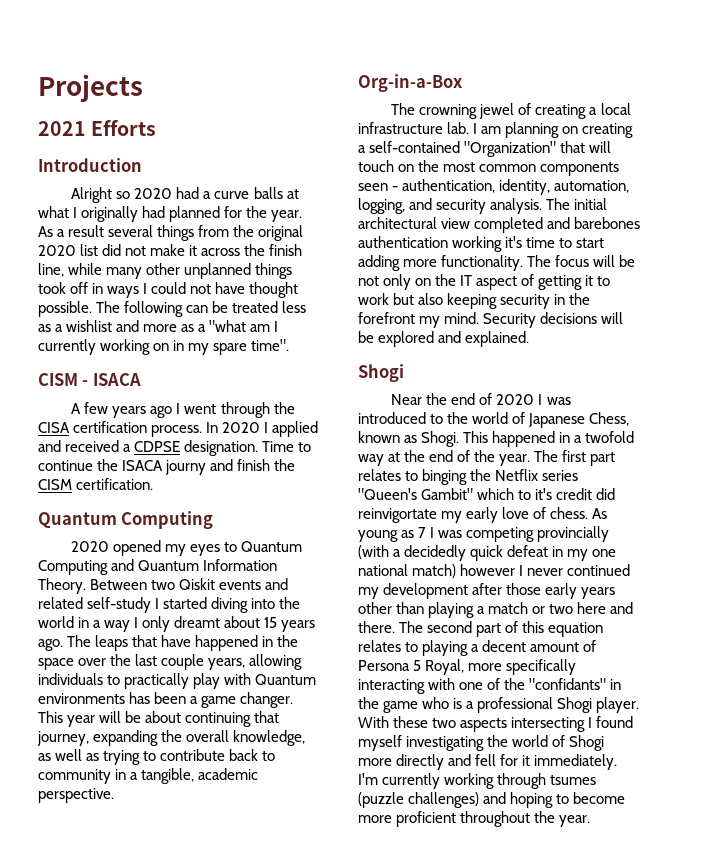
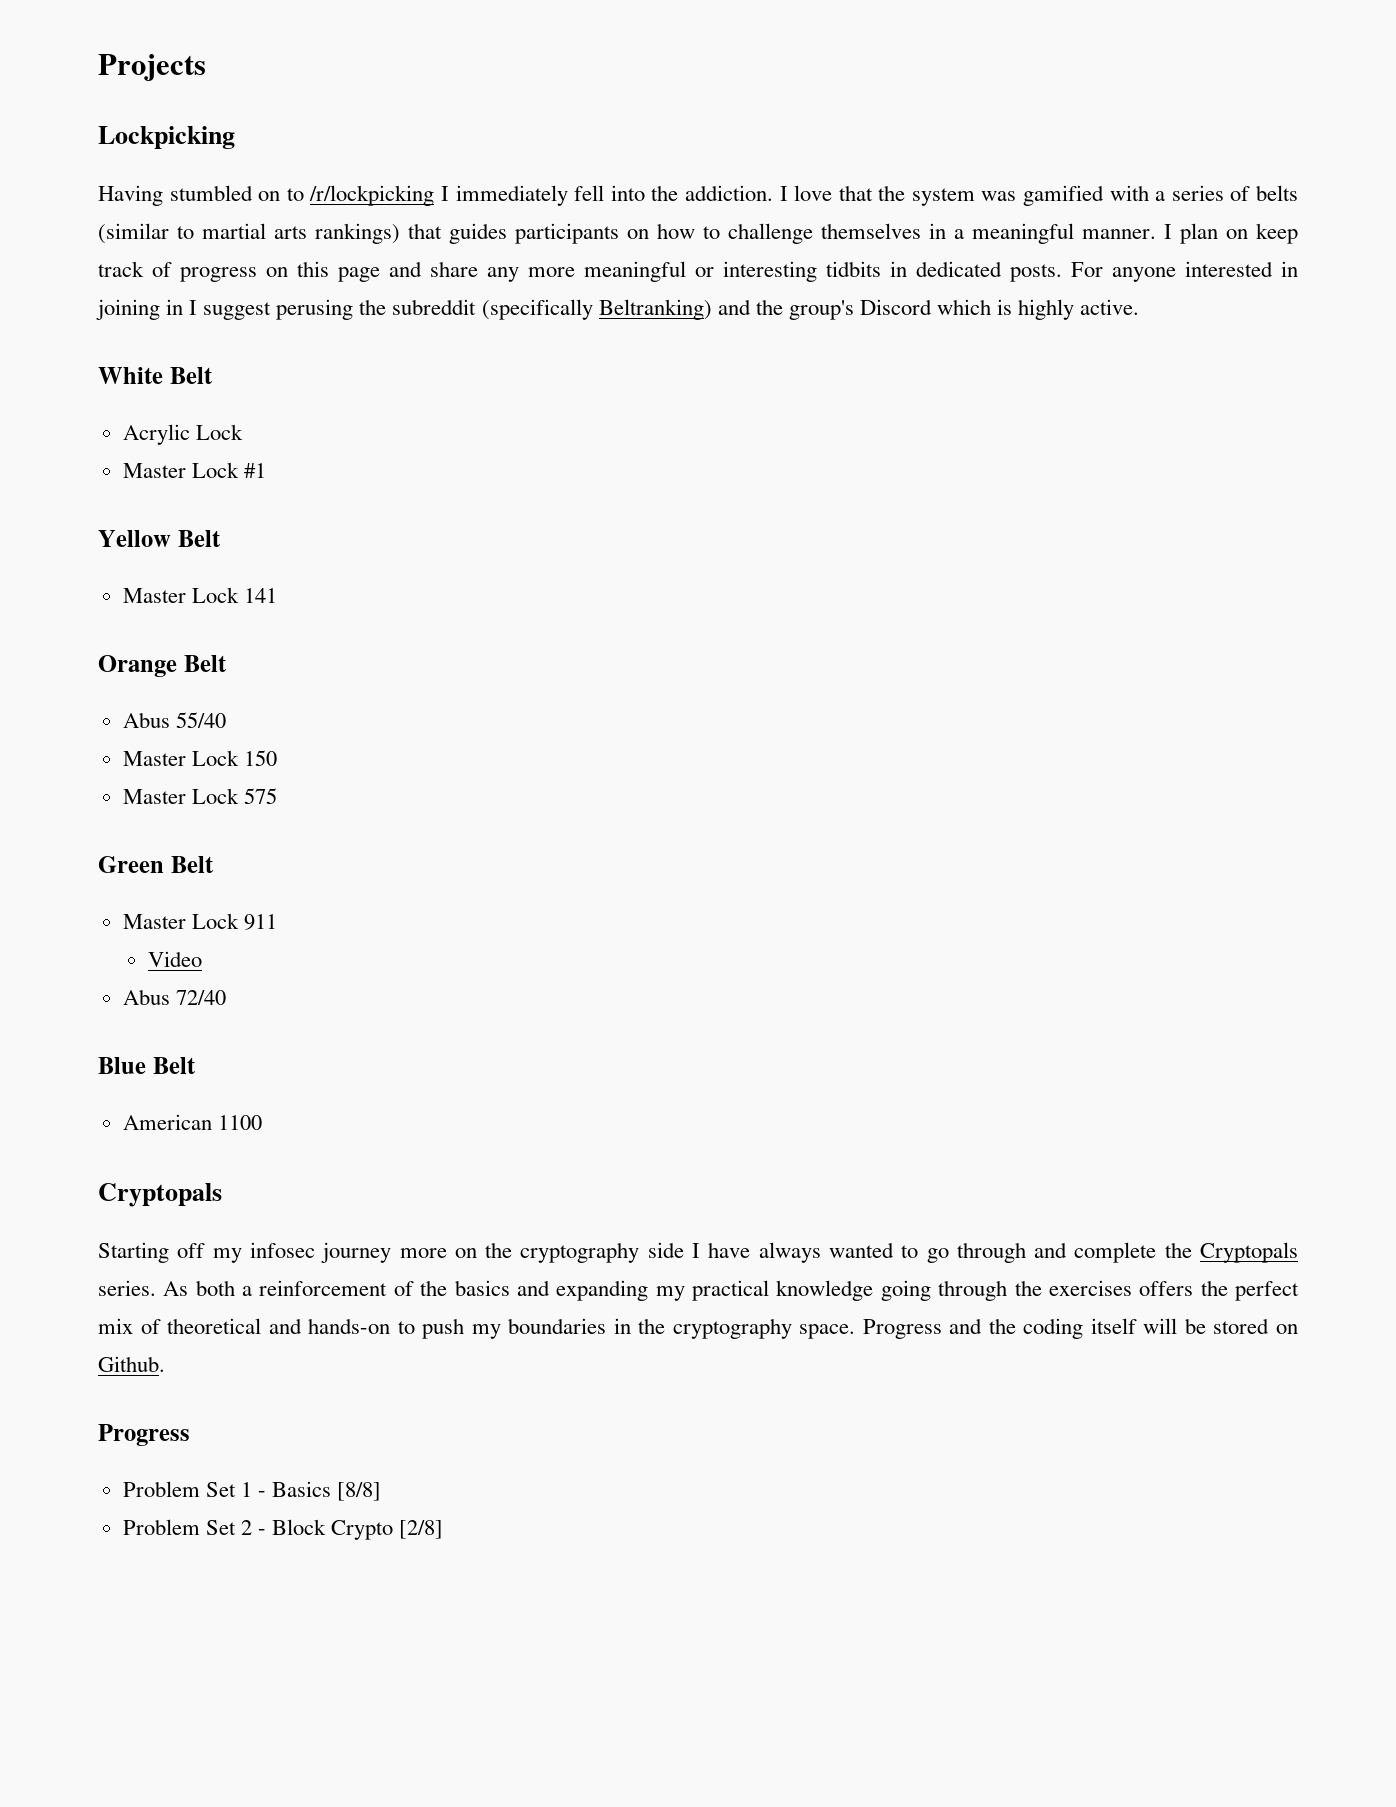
- 2021 Efforts
- Introduction
- Alright so 2020 had a curve balls at what I originally had planned for the year. As a result several things from the original 2020 list did not make it across the finish line, while many other unplanned things took off in ways I could not have thought possible. The following can be treated less as a wishlist and more as a "what am I currently working on in my spare time".
- CISM - ISACA
- A few years ago I went through the CISA certification process. In 2020 I applied and received a CDPSE designation. Time to continue the ISACA journy and finish the CISM certification.
- Quantum Computing
- 2020 opened my eyes to Quantum Computing and Quantum Information Theory. Between two Qiskit events and related self-study I started diving into the world in a way I only dreamt about 15 years ago. The leaps that have happened in the space over the last couple years, allowing individuals to practically play with Quantum environments has been a game changer. This year will be about continuing that journey, expanding the overall knowledge, as well as trying to contribute back to community in a tangible, academic perspective.
- Org-in-a-Box
- The crowning jewel of creating a local infrastructure lab. I am planning on creating a self-contained "Organization" that will touch on the most common components seen - authentication, identity, automation, logging, and security analysis. The initial architectural view completed and barebones authentication working it's time to start adding more functionality. The focus will be not only on the IT aspect of getting it to work but also keeping security in the forefront my mind. Security decisions will be explored and explained.
- Shogi
- Near the end of 2020 I was introduced to the world of Japanese Chess, known as Shogi. This happened in a twofold way at the end of the year. The first part relates to binging the Netflix series "Queen's Gambit" which to it's credit did reinvigortate my early love of chess. As young as 7 I was competing provincially (with a decidedly quick defeat in my one national match) however I never continued my development after those early years other than playing a match or two here and there. The second part of this equation relates to playing a decent amount of Persona 5 Royal, more specifically interacting with one of the "confidants" in the game who is a professional Shogi player. With these two aspects intersecting I found myself investigating the world of Shogi more directly and fell for it immediately. I'm currently working through tsumes (puzzle challenges) and hoping to become more proficient throughout the year.
+ Lockpicking
+ Having stumbled on to /r/lockpicking I immediately fell into the addiction. I love that the system was gamified with a series of belts (similar to martial arts rankings) that guides participants on how to challenge themselves in a meaningful manner. I plan on keep track of progress on this page and share any more meaningful or interesting tidbits in dedicated posts. For anyone interested in joining in I suggest perusing the subreddit (specifically Beltranking) and the group's Discord which is highly active.
+ White Belt
+ Acrylic Lock
+ Master Lock #1
+ Yellow Belt
+ Master Lock 141
+ Orange Belt
+ Abus 55/40
+ Master Lock 150
+ Master Lock 575
+ Green Belt
+ Master Lock 911
+ Video
+ Abus 72/40
+ Blue Belt
+ American 1100
+ Cryptopals
+ Starting off my infosec journey more on the cryptography side I have always wanted to go through and complete the Cryptopals series. As both a reinforcement of the basics and expanding my practical knowledge going through the exercises offers the perfect mix of theoretical and hands-on to push my boundaries in the cryptography space. Progress and the coding itself will be stored on Github.
+ Progress
+ Problem Set 1 - Basics [8/8]
+ Problem Set 2 - Block Crypto [2/8]

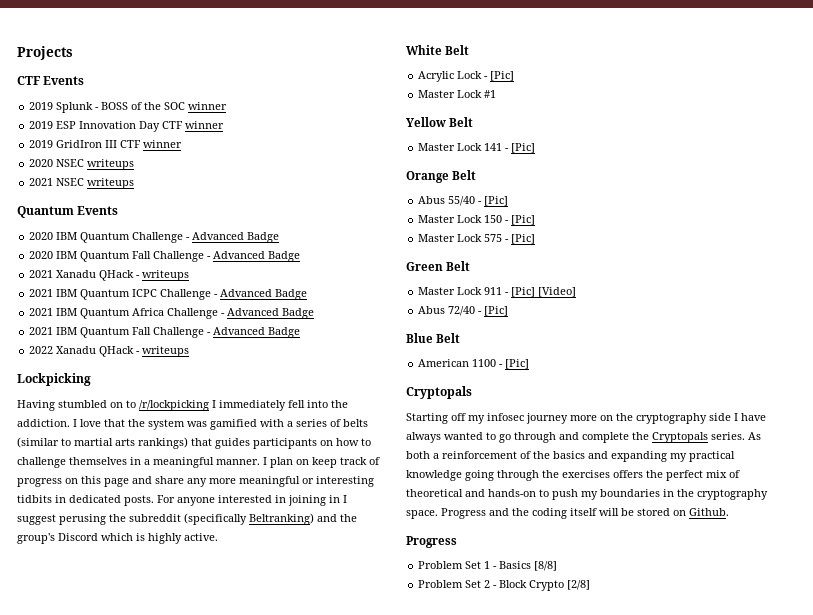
+ CTF Events
+ 2019 Splunk - BOSS of the SOC winner
+ 2019 ESP Innovation Day CTF winner
+ 2019 GridIron III CTF winner
+ 2020 NSEC writeups
+ 2021 NSEC writeups
+ Quantum Events
+ 2020 IBM Quantum Challenge - Advanced Badge
+ 2020 IBM Quantum Fall Challenge - Advanced Badge
+ 2021 Xanadu QHack - writeups
+ 2021 IBM Quantum ICPC Challenge - Advanced Badge
+ 2021 IBM Quantum Africa Challenge - Advanced Badge
+ 2021 IBM Quantum Fall Challenge - Advanced Badge
+ 2022 Xanadu QHack - writeups
- Acrylic Lock
+ Acrylic Lock - [Pic]
- Master Lock 141
+ Master Lock 141 - [Pic]
- Abus 55/40
+ Abus 55/40 - [Pic]
- Master Lock 150
+ Master Lock 150 - [Pic]
- Master Lock 575
+ Master Lock 575 - [Pic]
- Master Lock 911
- Video
+ Master Lock 911 - [Pic] [Video]
- Abus 72/40
+ Abus 72/40 - [Pic]
- American 1100
+ American 1100 - [Pic]

